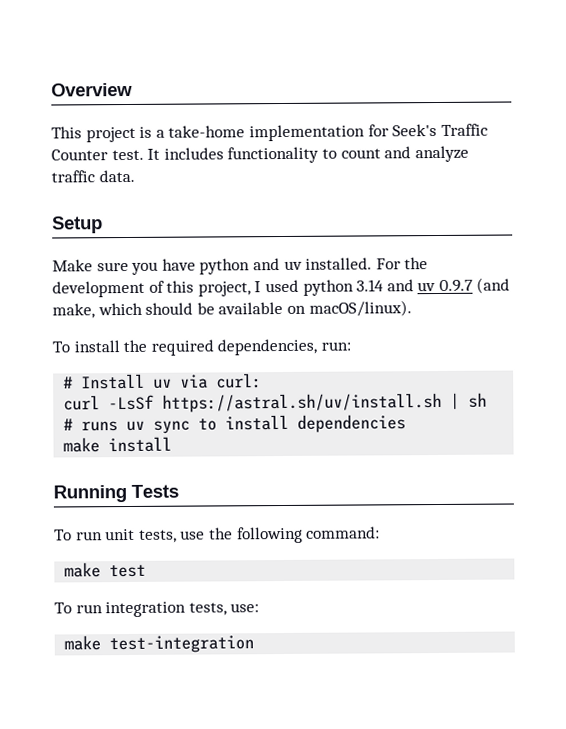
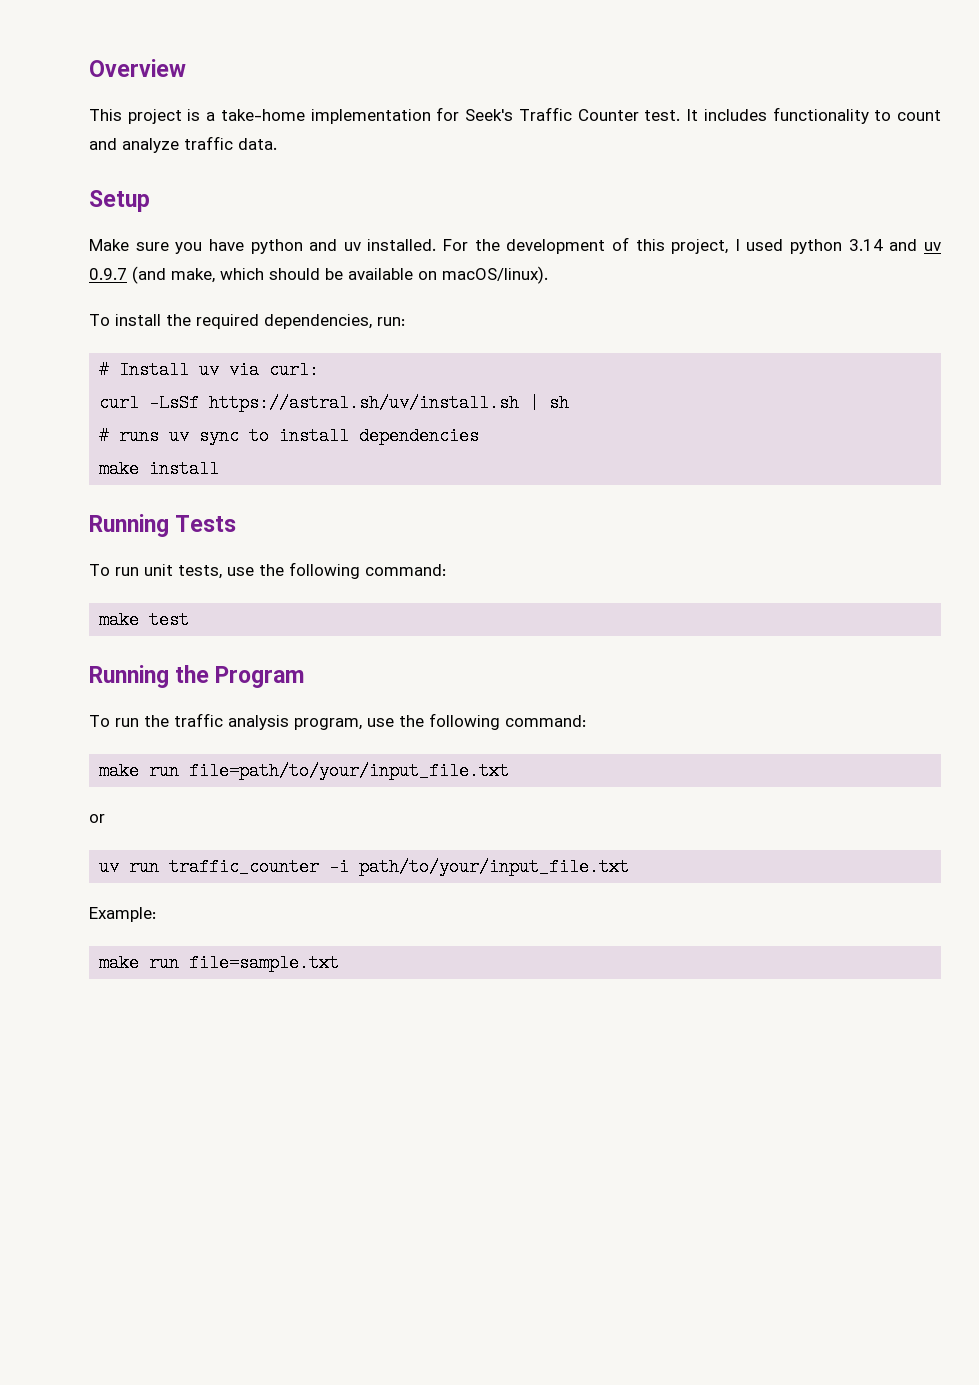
- To run integration tests, use:
- make test-integration
+ Running the Program
+ To run the traffic analysis program, use the following command:
+ make run file=path/to/your/input_file.txt
+ or
+ uv run traffic_counter -i path/to/your/input_file.txt
+ Example:
+ make run file=sample.txt

